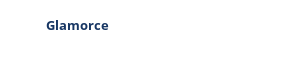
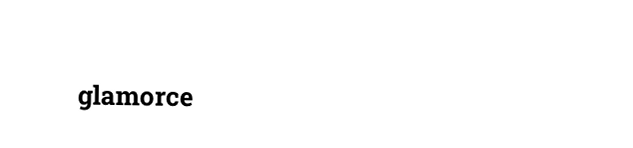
- Glamorce
+ glamorce

